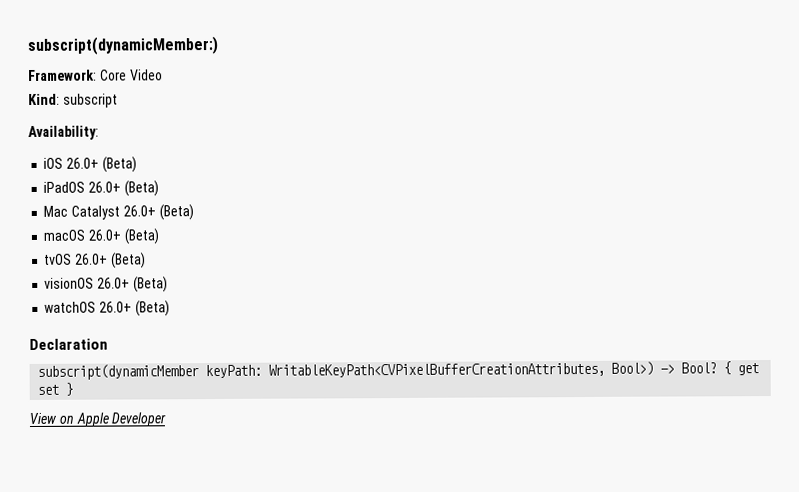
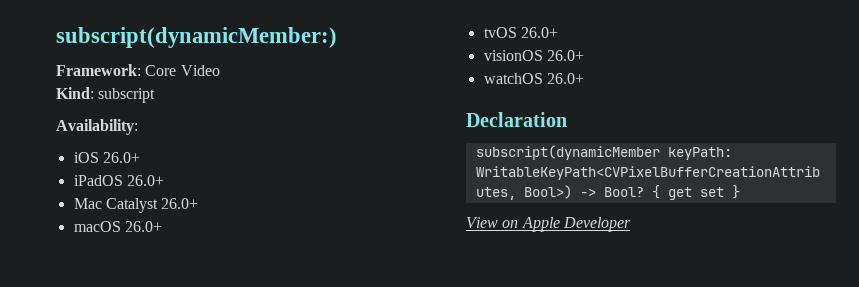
- iOS 26.0+ (Beta)
+ iOS 26.0+
- iPadOS 26.0+ (Beta)
+ iPadOS 26.0+
- Mac Catalyst 26.0+ (Beta)
+ Mac Catalyst 26.0+
- macOS 26.0+ (Beta)
+ macOS 26.0+
- tvOS 26.0+ (Beta)
+ tvOS 26.0+
- visionOS 26.0+ (Beta)
+ visionOS 26.0+
- watchOS 26.0+ (Beta)
+ watchOS 26.0+

